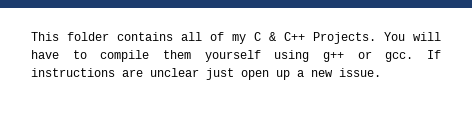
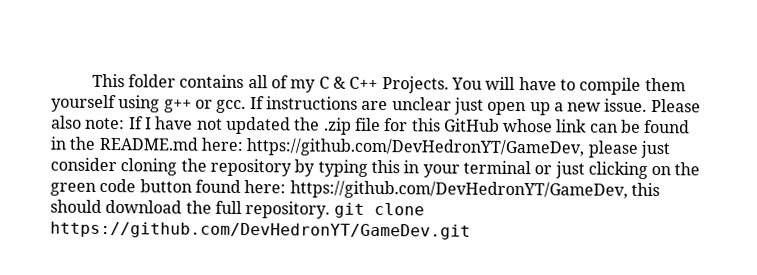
+ Please also note: If I have not updated the .zip file for this GitHub whose link can be found in the README.md here: https://github.com/DevHedronYT/GameDev, please just consider cloning the repository by typing this in your terminal or just clicking on the green code button found here: https://github.com/DevHedronYT/GameDev, this should download the full repository. git clone https://github.com/DevHedronYT/GameDev.git

